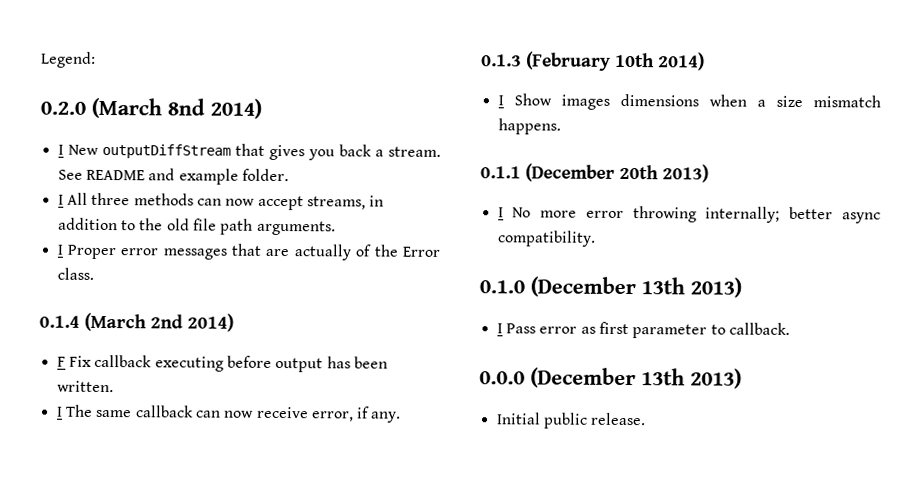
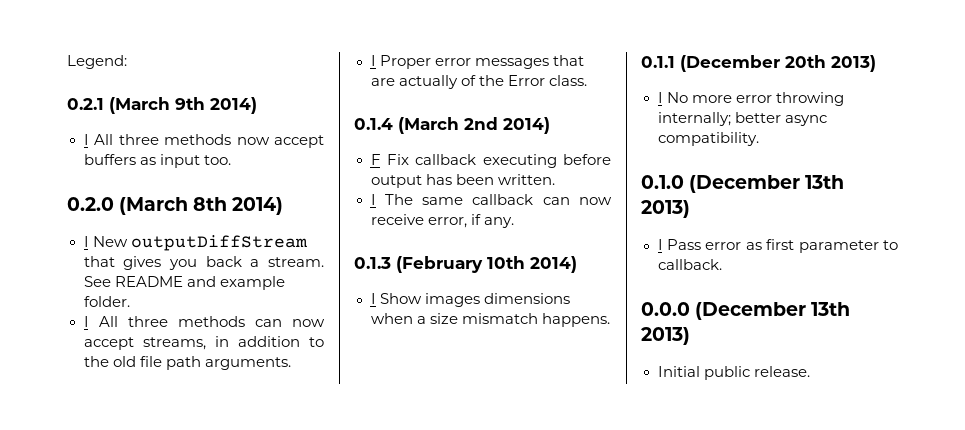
+ 0.2.1 (March 9th 2014)
+ I All three methods now accept buffers as input too.
- 0.2.0 (March 8nd 2014)
+ 0.2.0 (March 8th 2014)

